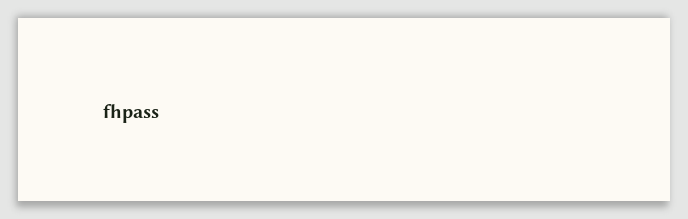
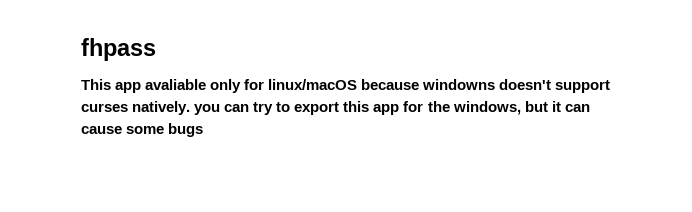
+ This app avaliable only for linux/macOS because windowns doesn't support curses natively. you can try to export this app for the windows, but it can cause some bugs

